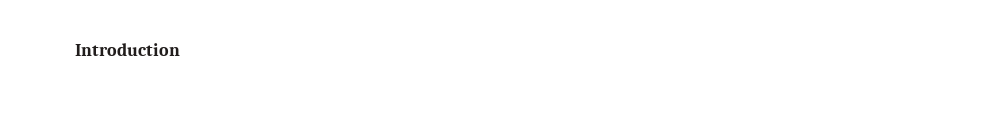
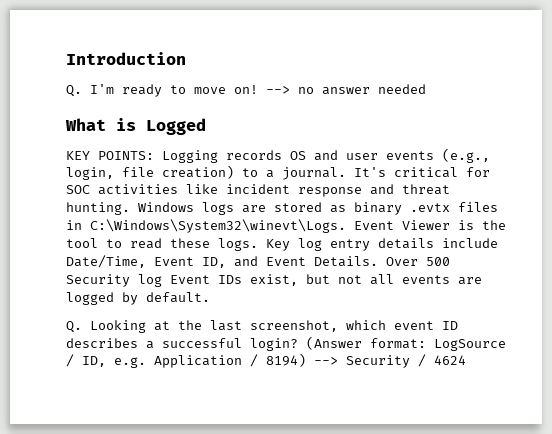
+ Q. I'm ready to move on! --> no answer needed
+ What is Logged
+ KEY POINTS: Logging records OS and user events (e.g., login, file creation) to a journal. It's critical for SOC activities like incident response and threat hunting. Windows logs are stored as binary .evtx files in C:\Windows\System32\winevt\Logs. Event Viewer is the tool to read these logs. Key log entry details include Date/Time, Event ID, and Event Details. Over 500 Security log Event IDs exist, but not all events are logged by default.
+ Q. Looking at the last screenshot, which event ID describes a successful login? (Answer format: LogSource / ID, e.g. Application / 8194) --> Security / 4624

